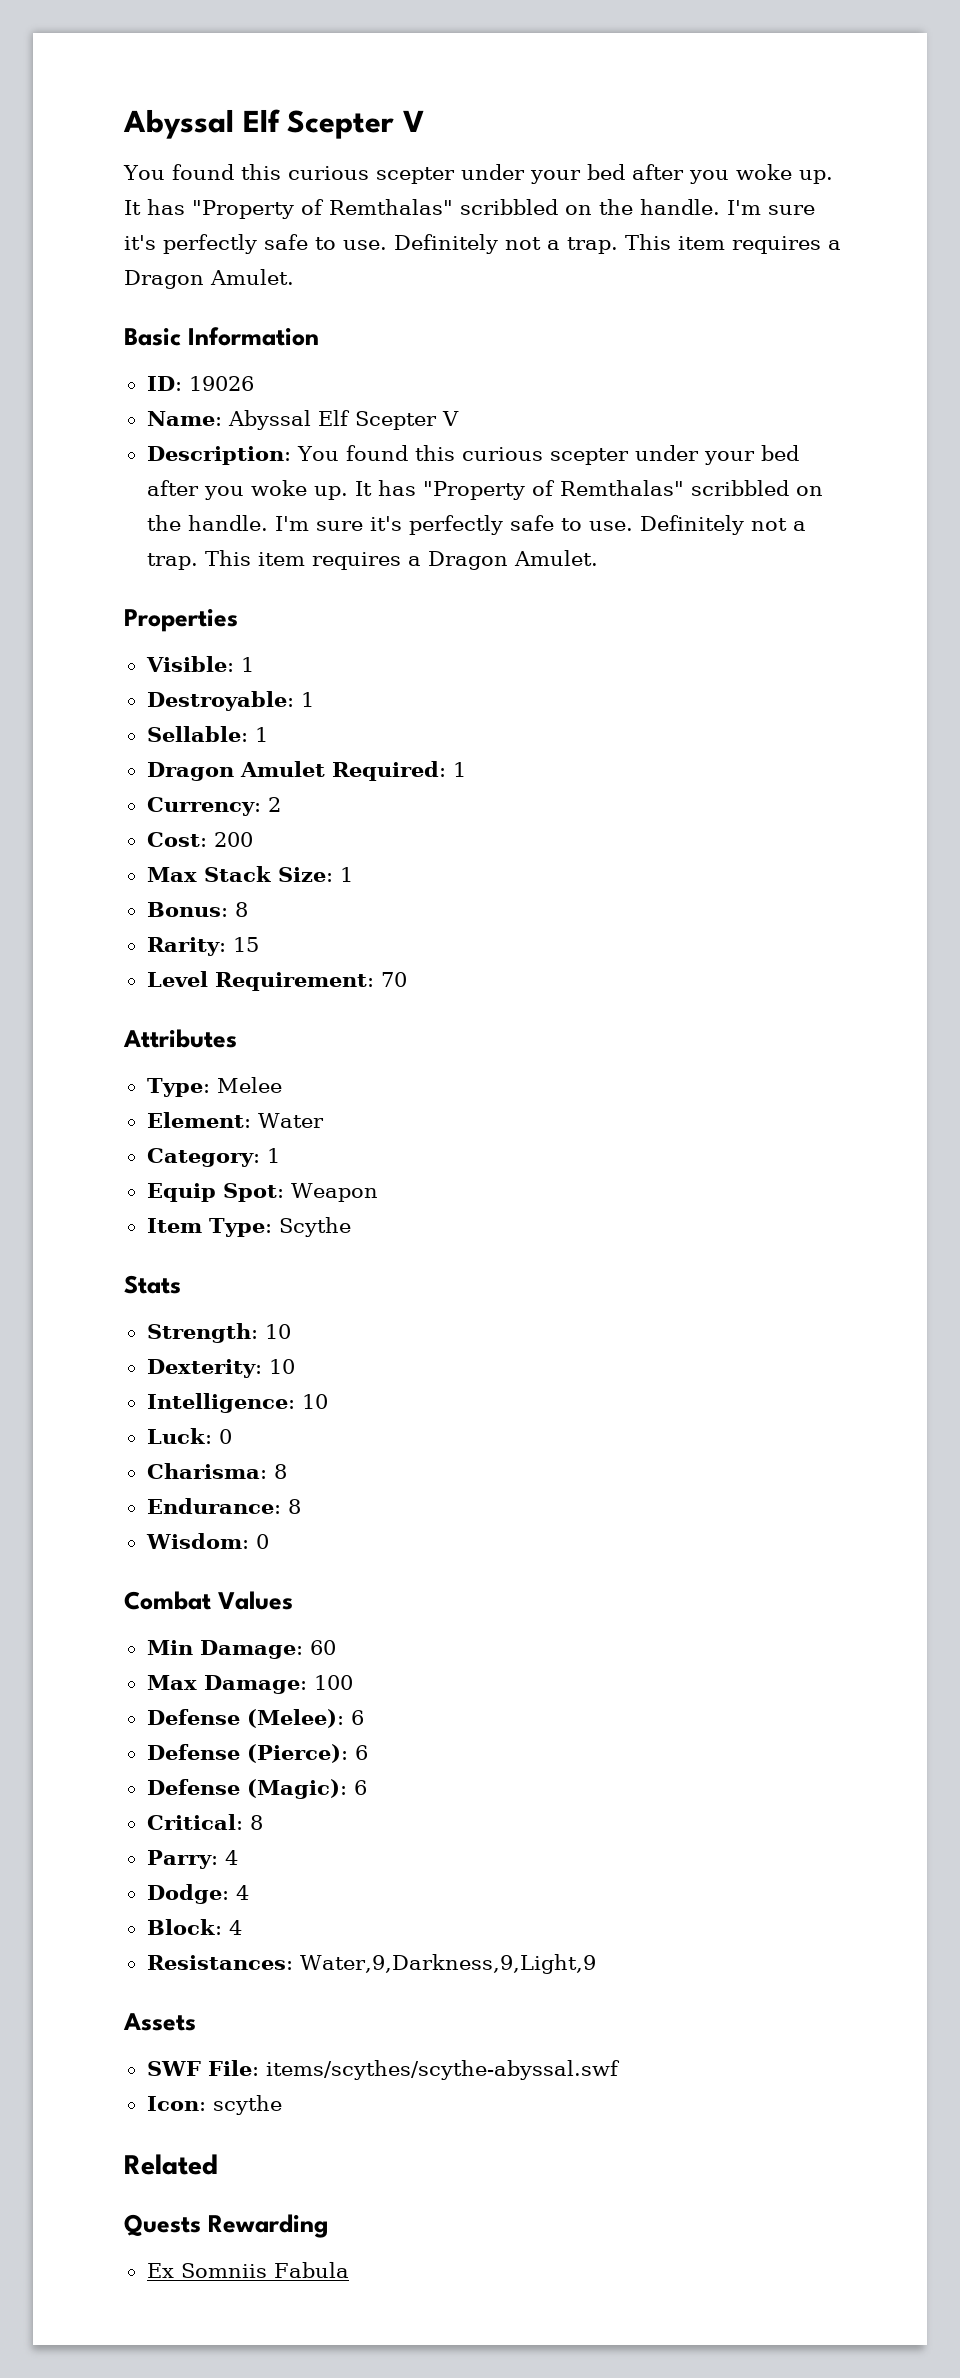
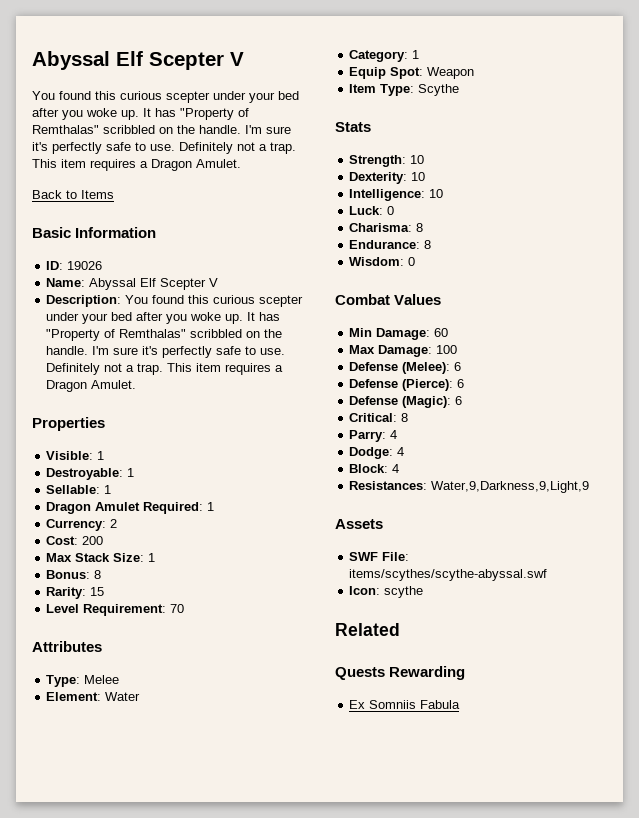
+ Back to Items

